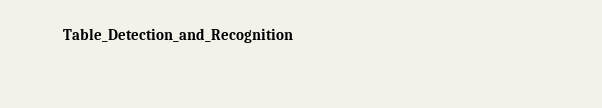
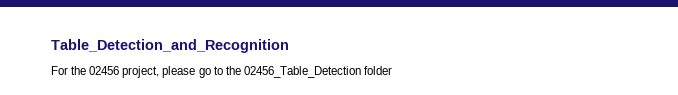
+ For the 02456 project, please go to the 02456_Table_Detection folder

